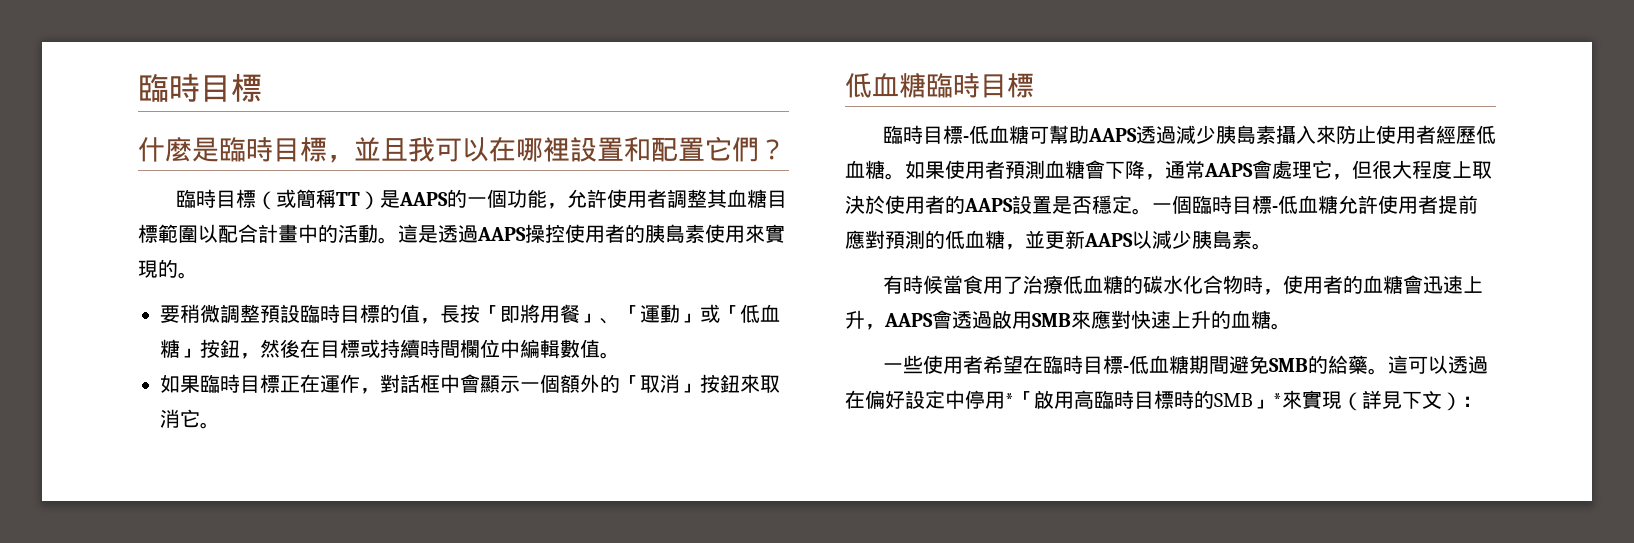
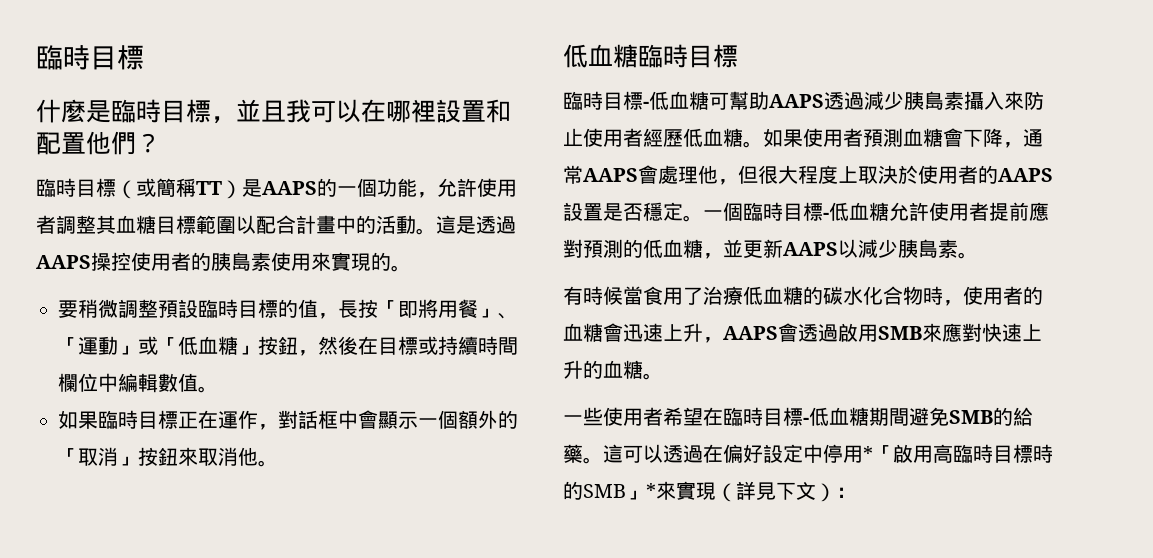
- 什麼是臨時目標，並且我可以在哪裡設置和配置它們？
+ 什麼是臨時目標，並且我可以在哪裡設置和配置他們？
- 如果臨時目標正在運作，對話框中會顯示一個額外的「取消」按鈕來取消它。
+ 如果臨時目標正在運作，對話框中會顯示一個額外的「取消」按鈕來取消他。
- 如果使用者預測血糖會下降，通常AAPS會處理它，但很大程度上取決於使用者的AAPS設置是否穩定。
+ 如果使用者預測血糖會下降，通常AAPS會處理他，但很大程度上取決於使用者的AAPS設置是否穩定。

